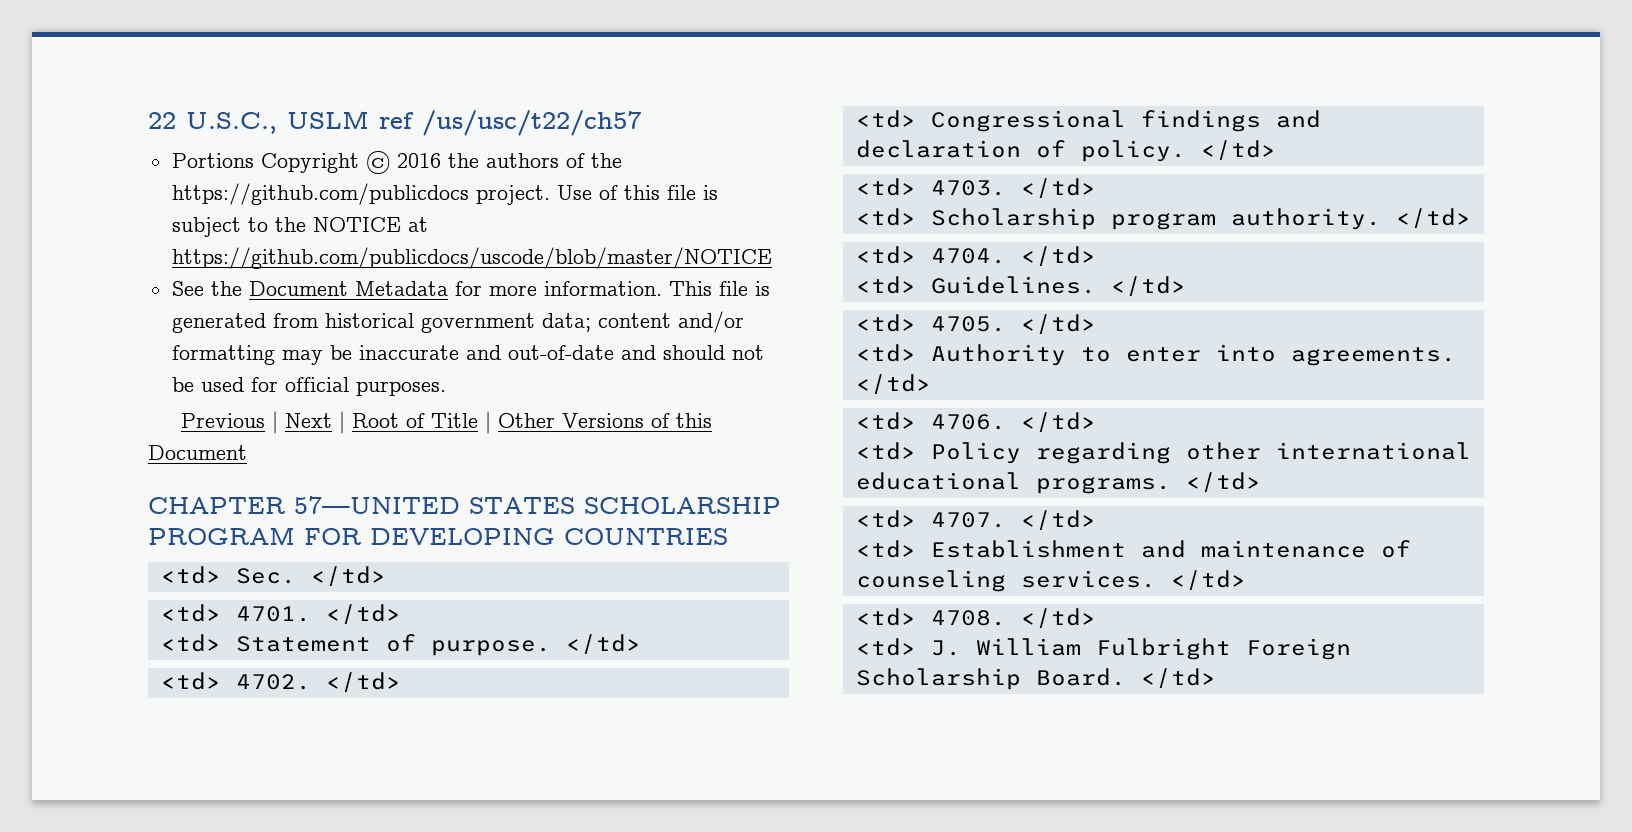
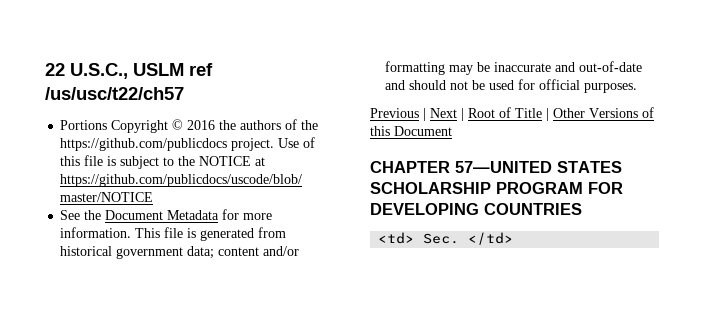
- <td> 4701. </td>
- <td> Statement of purpose. </td>
- <td> 4702. </td>
- <td> Congressional findings and declaration of policy. </td>
- <td> 4703. </td>
- <td> Scholarship program authority. </td>
- <td> 4704. </td>
- <td> Guidelines. </td>
- <td> 4705. </td>
- <td> Authority to enter into agreements. </td>
- <td> 4706. </td>
- <td> Policy regarding other international educational programs. </td>
- <td> 4707. </td>
- <td> Establishment and maintenance of counseling services. </td>
- <td> 4708. </td>
- <td> J. William Fulbright Foreign Scholarship Board. </td>

